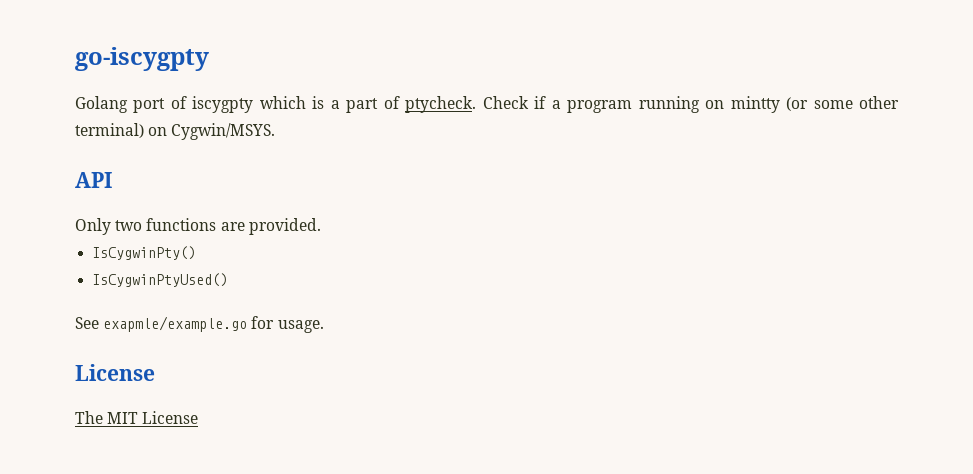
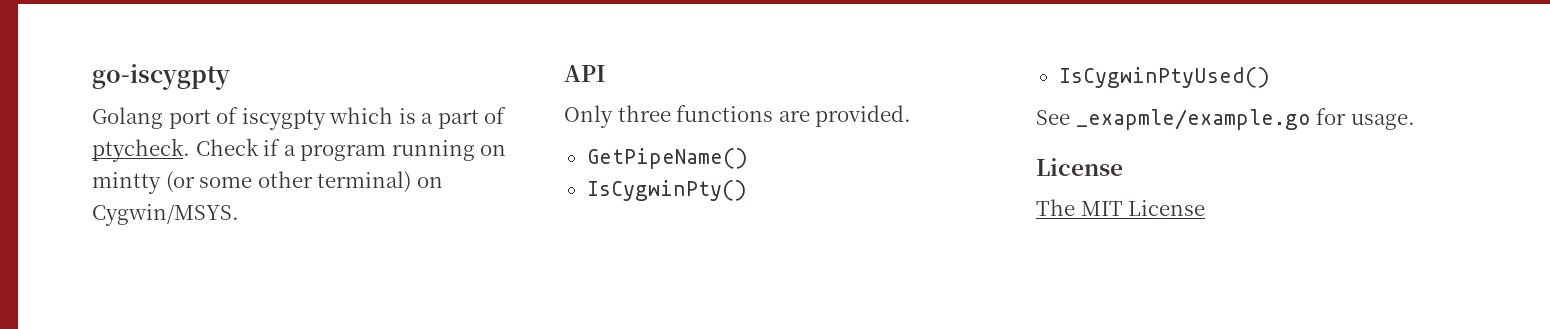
- Only two functions are provided.
+ Only three functions are provided.
+ GetPipeName()
- See exapmle/example.go for usage.
+ See _exapmle/example.go for usage.

